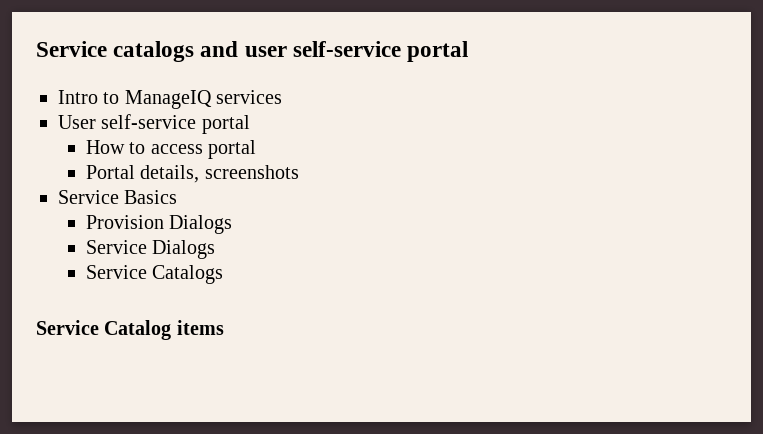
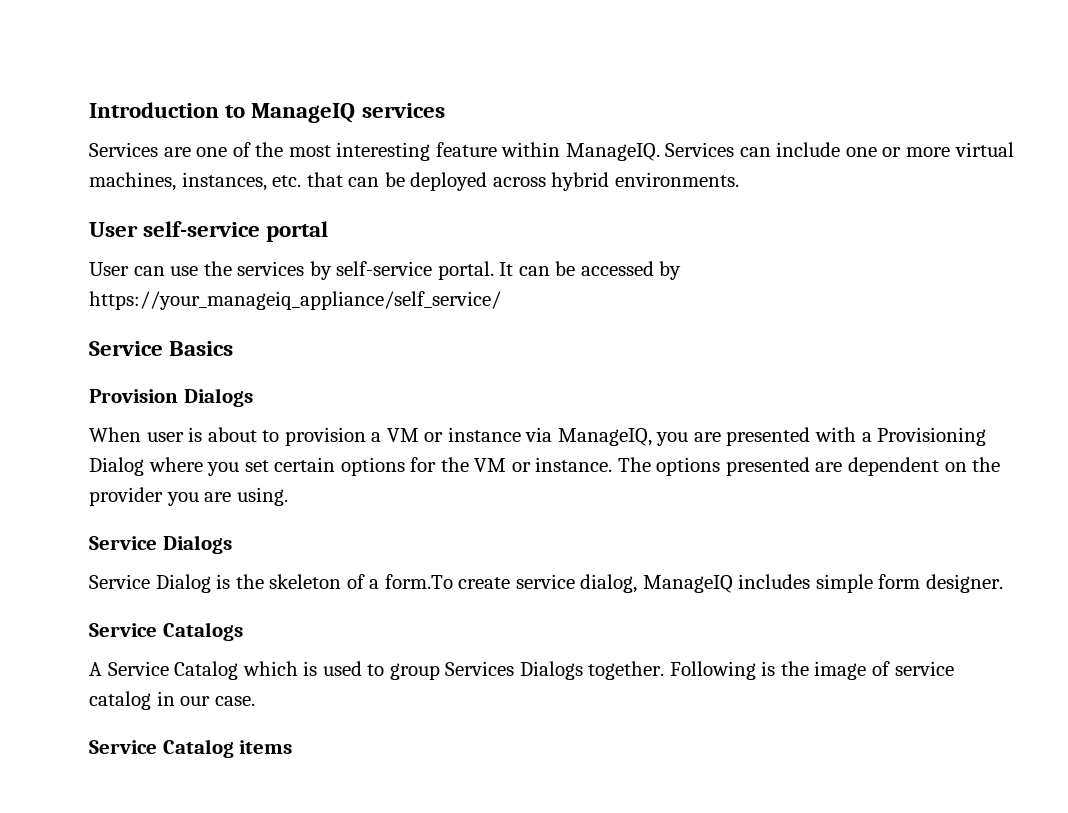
- Service catalogs and user self-service portal
- Intro to ManageIQ services
+ Introduction to ManageIQ services
+ Services are one of the most interesting feature within ManageIQ. Services can include one or more virtual machines, instances, etc. that can be deployed across hybrid environments.
  User self-service portal
- How to access portal
- Portal details, screenshots
+ User can use the services by self-service portal. It can be accessed by https://your_manageiq_appliance/self_service/
  Service Basics
  Provision Dialogs
+ When user is about to provision a VM or instance via ManageIQ, you are presented with a Provisioning Dialog where you set certain options for the VM or instance. The options presented are dependent on the provider you are using.
  Service Dialogs
+ Service Dialog is the skeleton of a form.To create service dialog, ManageIQ includes simple form designer.
  Service Catalogs
+ A Service Catalog which is used to group Services Dialogs together. Following is the image of service catalog in our case.

